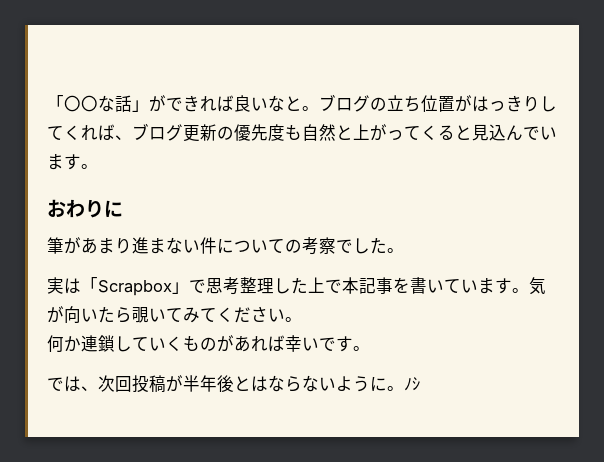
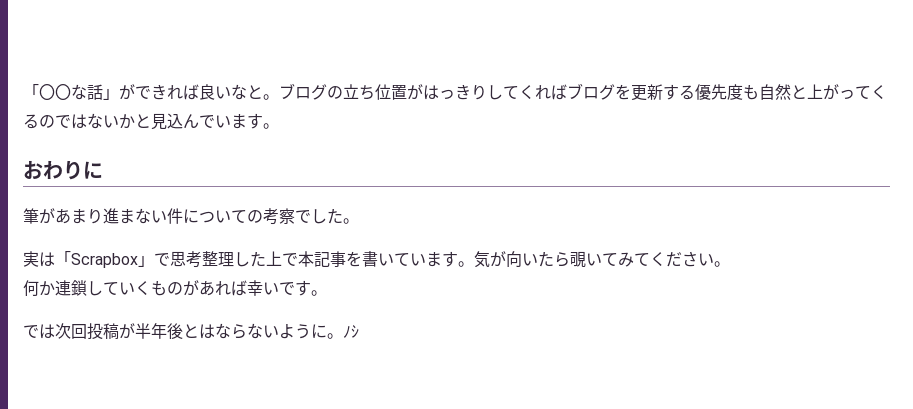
- ブログの立ち位置がはっきりしてくれば、ブログ更新の優先度も自然と上がってくると見込んでいます。
+ ブログの立ち位置がはっきりしてくればブログを更新する優先度も自然と上がってくるのではないかと見込んでいます。
- では、次回投稿が半年後とはならないように。
+ では次回投稿が半年後とはならないように。

